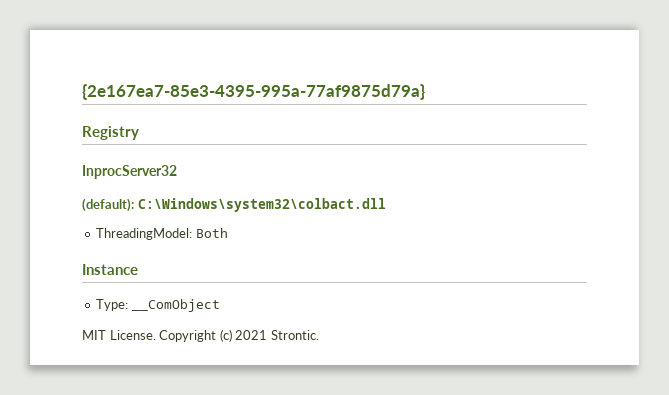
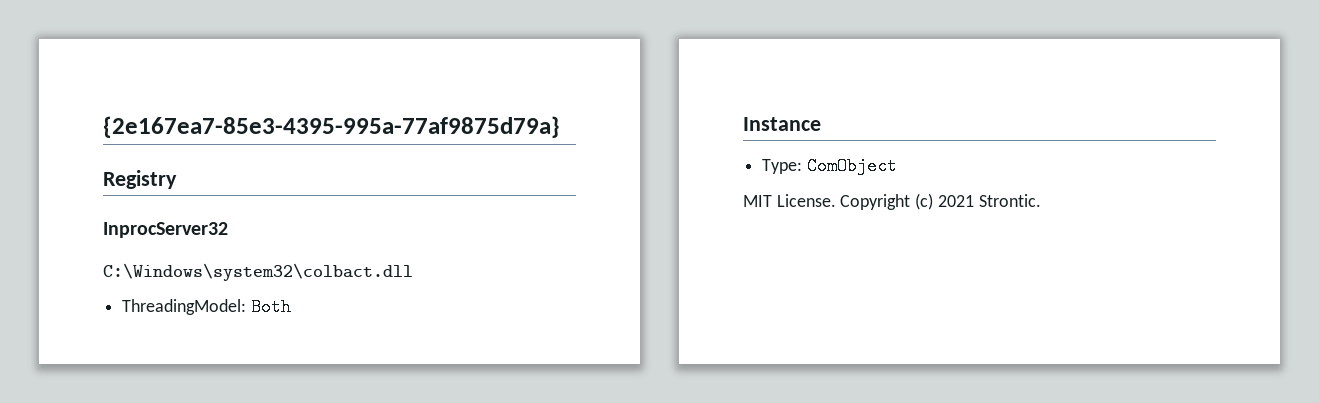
- (default): C:\Windows\system32\colbact.dll
+ C:\Windows\system32\colbact.dll
- Type: __ComObject
+ Type: ComObject

